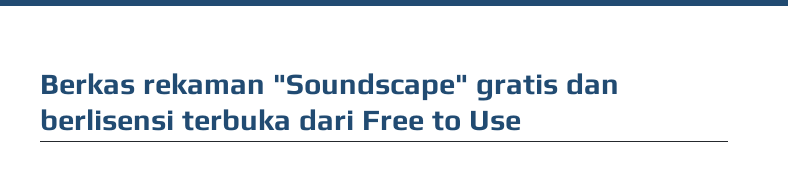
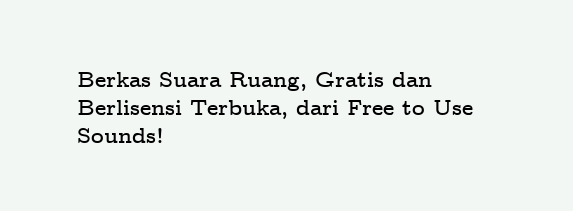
- Berkas rekaman "Soundscape" gratis dan berlisensi terbuka dari Free to Use
+ Berkas Suara Ruang, Gratis dan Berlisensi Terbuka, dari Free to Use Sounds!

